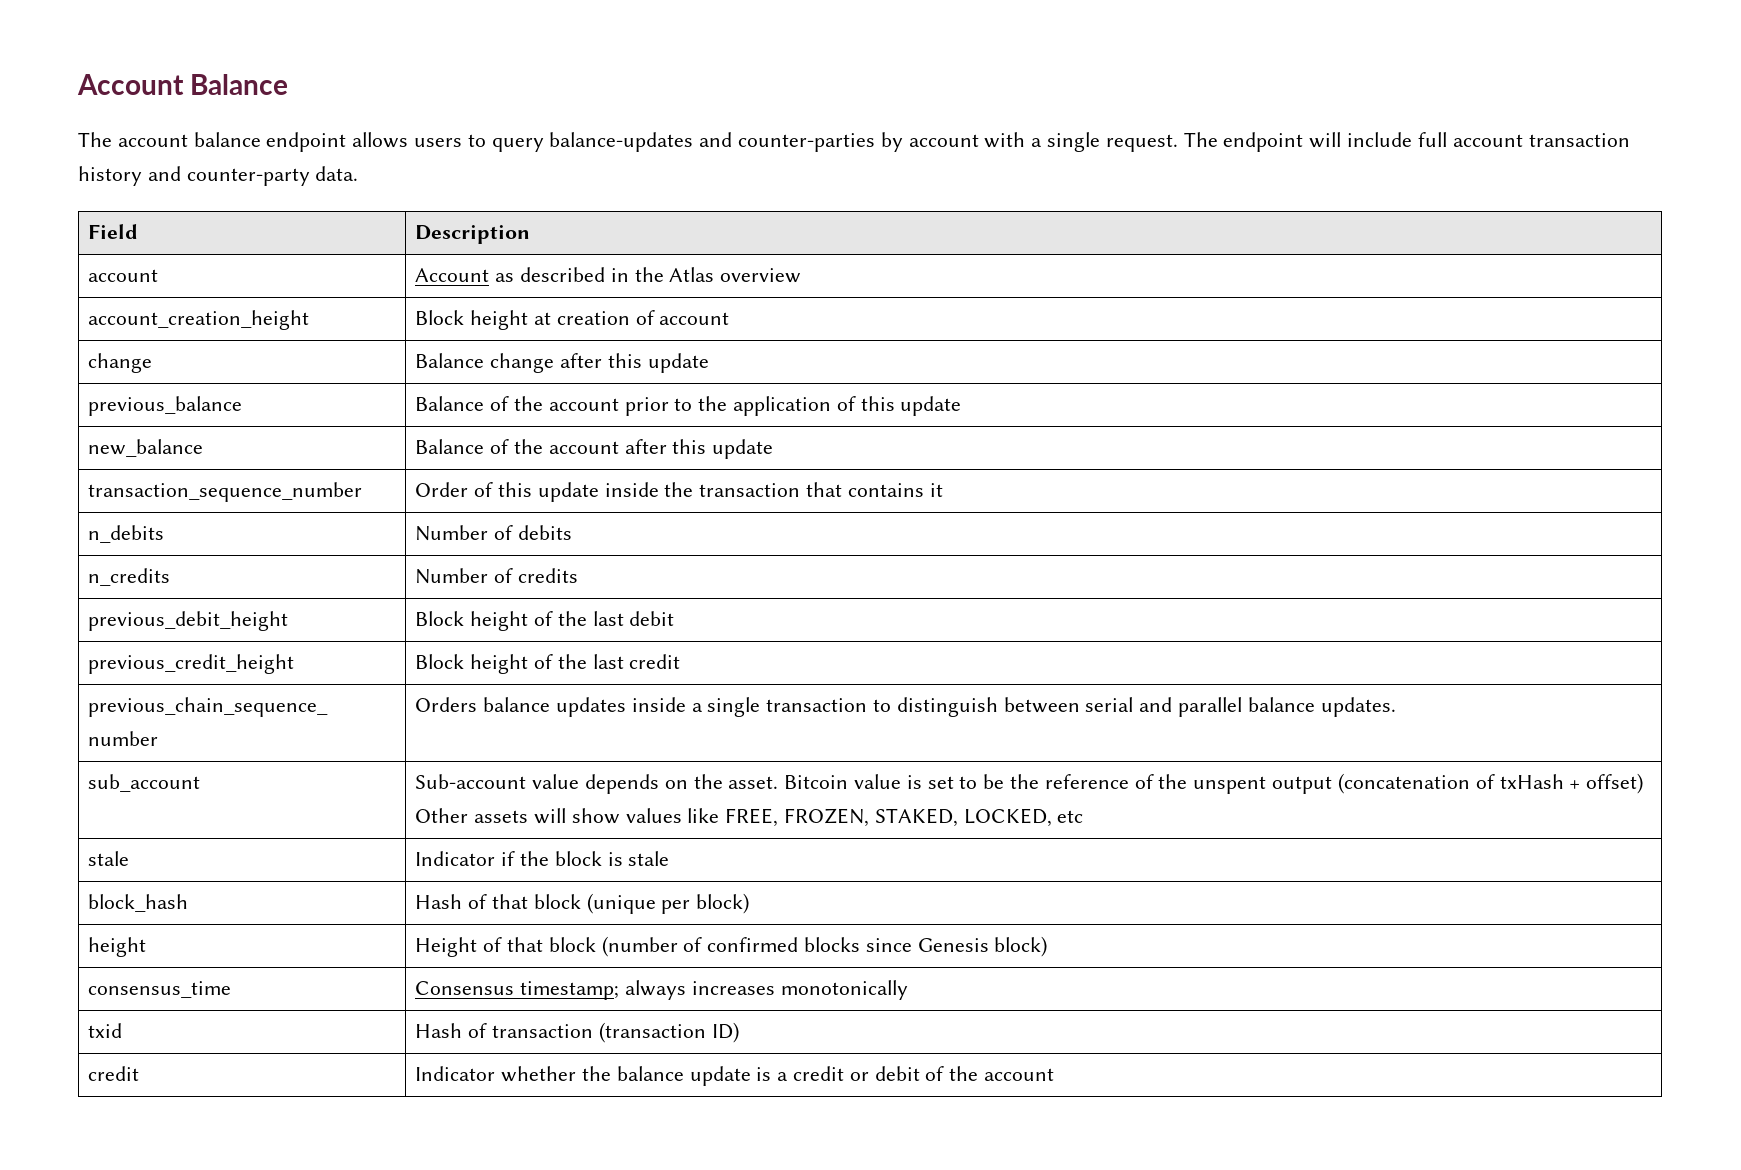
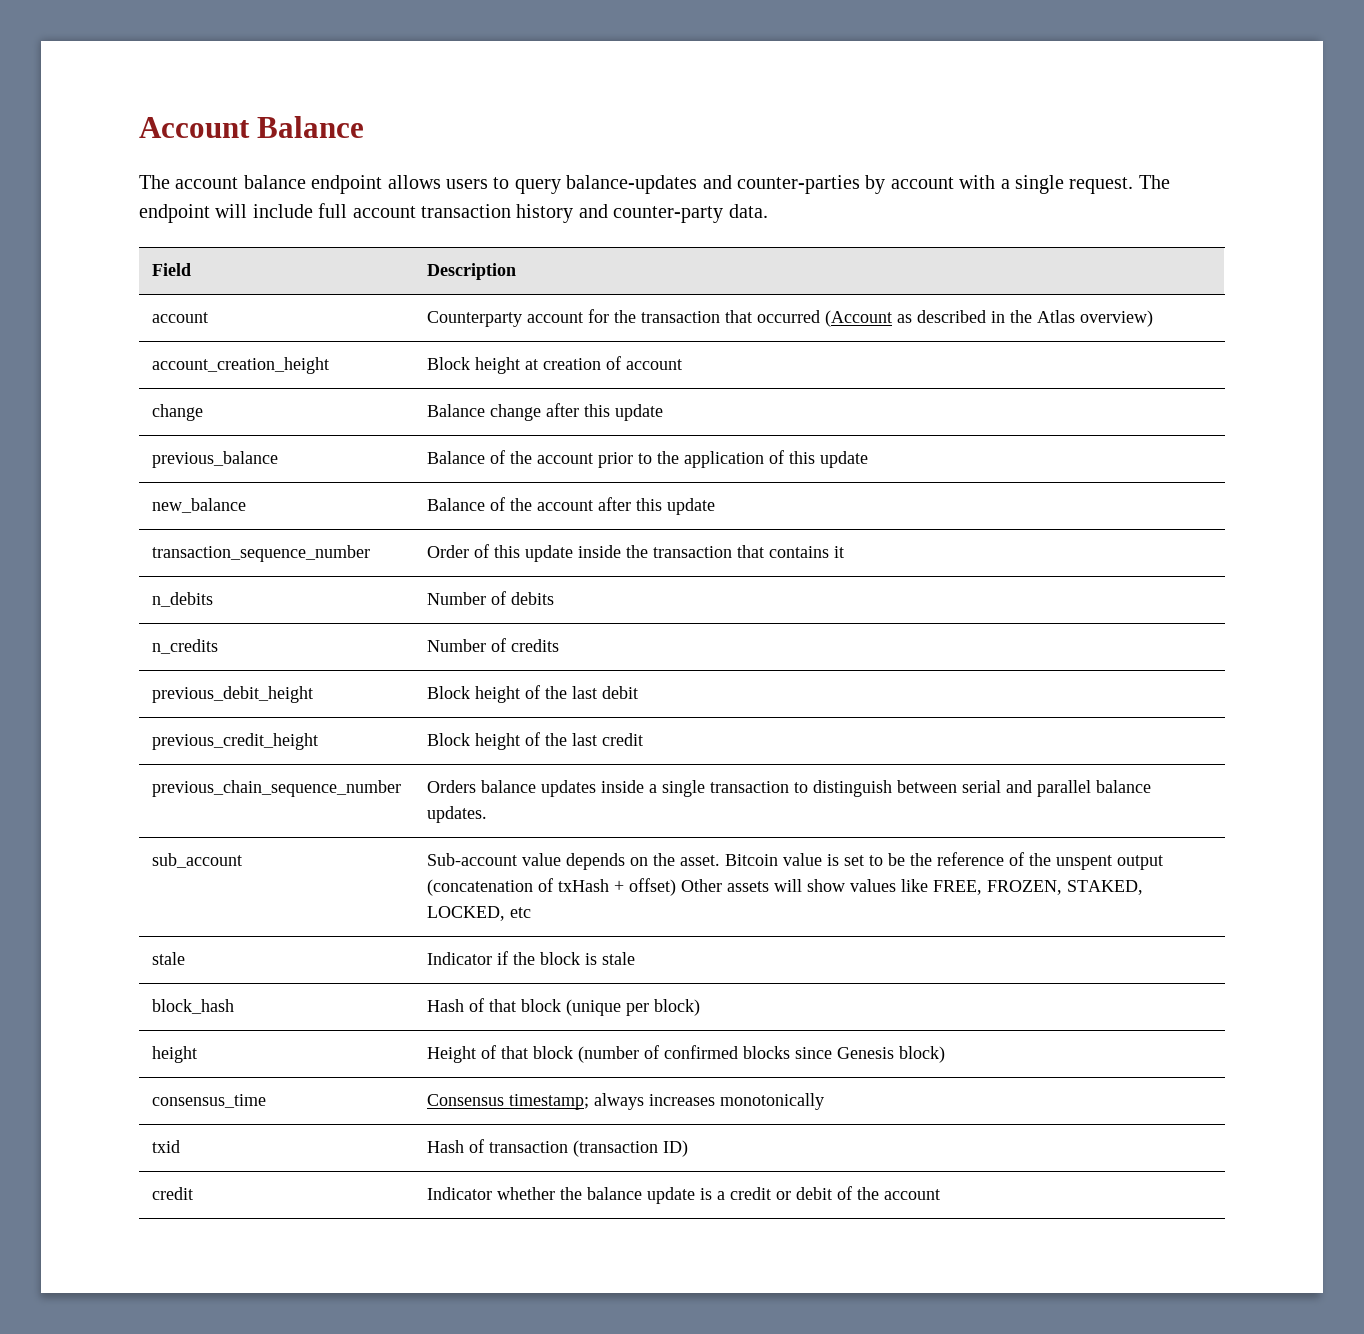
- account | Account as described in the Atlas overview
+ account | Counterparty account for the transaction that occurred (Account as described in the Atlas overview)

